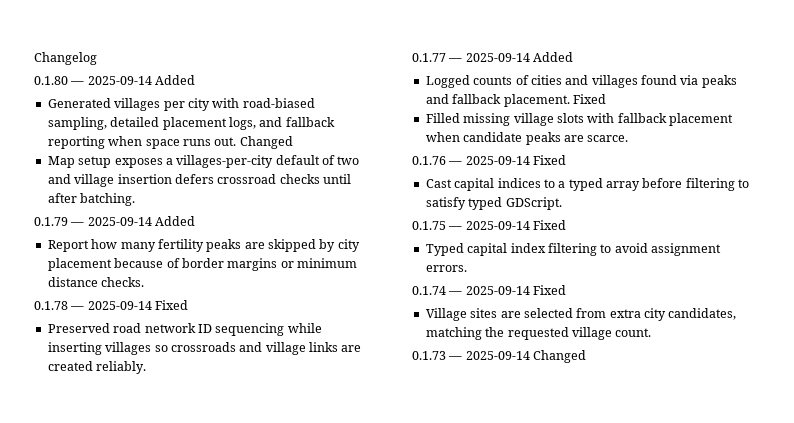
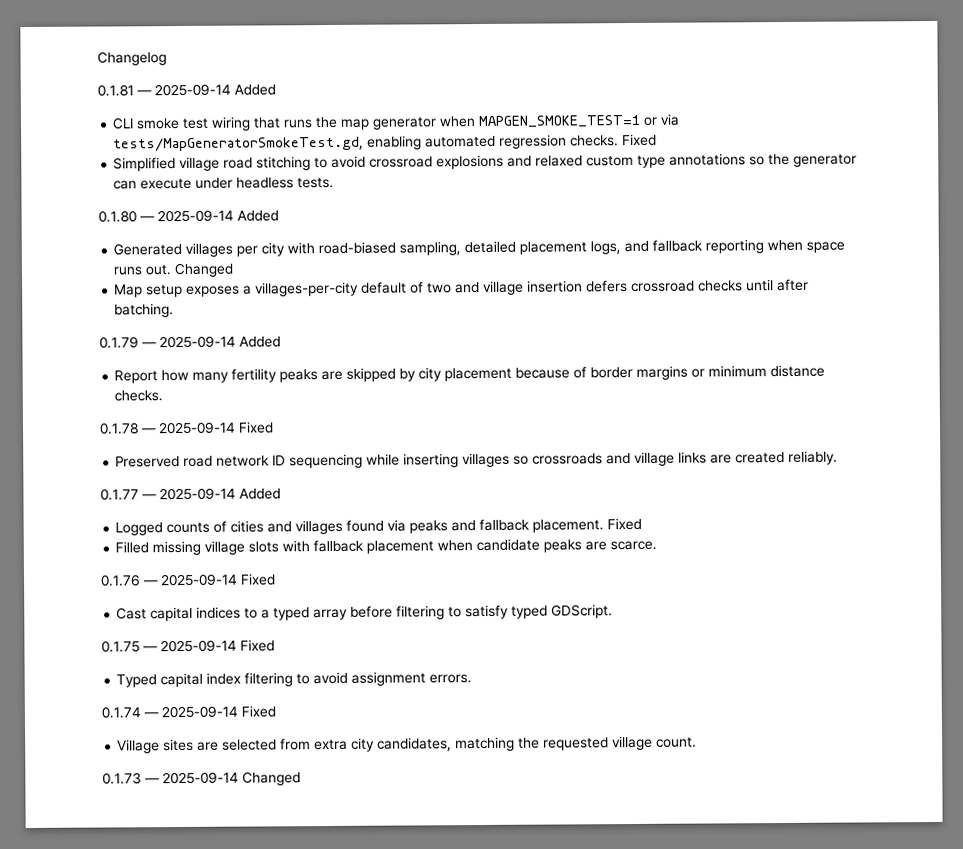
+ 0.1.81 — 2025-09-14 Added
+ CLI smoke test wiring that runs the map generator when MAPGEN_SMOKE_TEST=1 or via tests/MapGeneratorSmokeTest.gd, enabling automated regression checks. Fixed
+ Simplified village road stitching to avoid crossroad explosions and relaxed custom type annotations so the generator can execute under headless tests.

